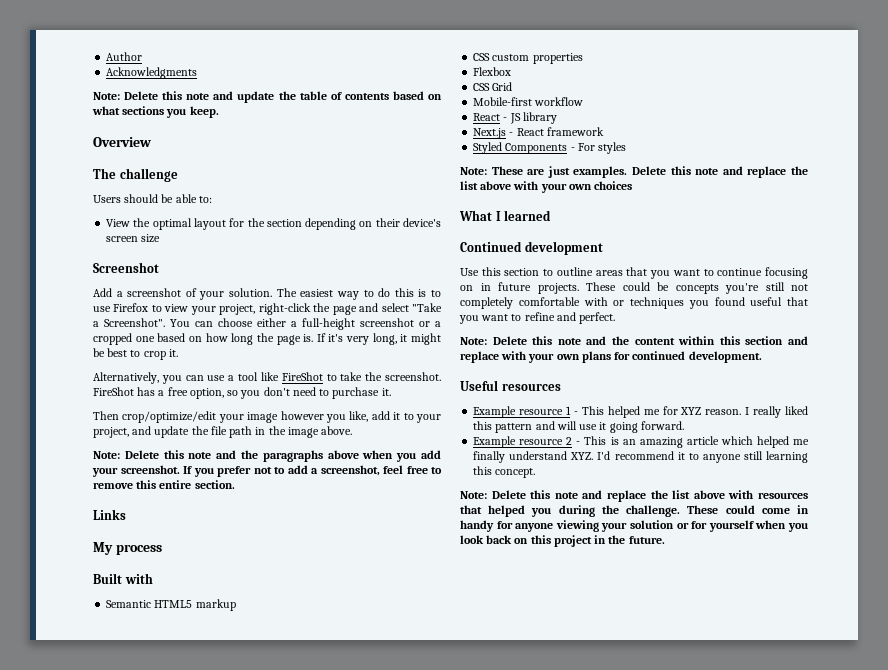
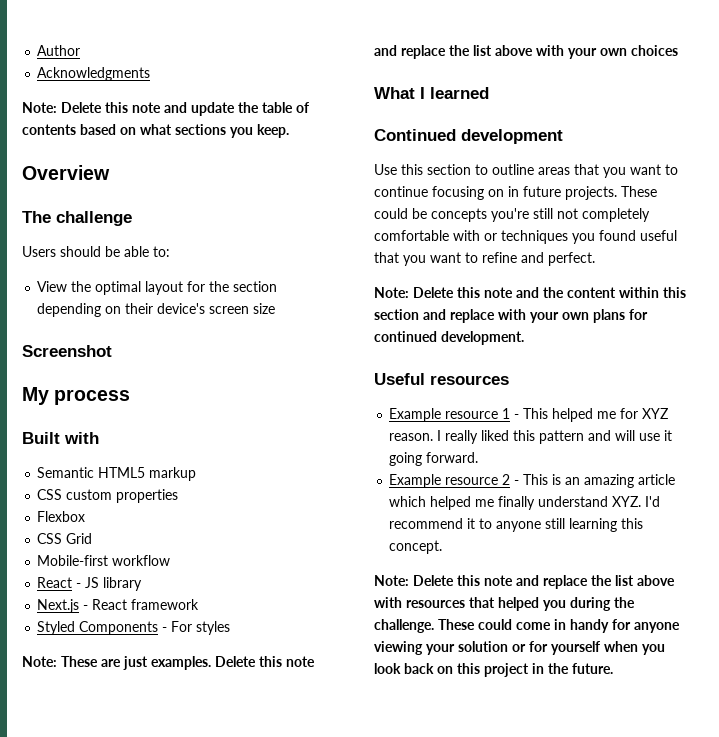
- Add a screenshot of your solution. The easiest way to do this is to use Firefox to view your project, right-click the page and select "Take a Screenshot". You can choose either a full-height screenshot or a cropped one based on how long the page is. If it's very long, it might be best to crop it.
- Alternatively, you can use a tool like FireShot to take the screenshot. FireShot has a free option, so you don't need to purchase it.
- Then crop/optimize/edit your image however you like, add it to your project, and update the file path in the image above.
- Note: Delete this note and the paragraphs above when you add your screenshot. If you prefer not to add a screenshot, feel free to remove this entire section.
- Links

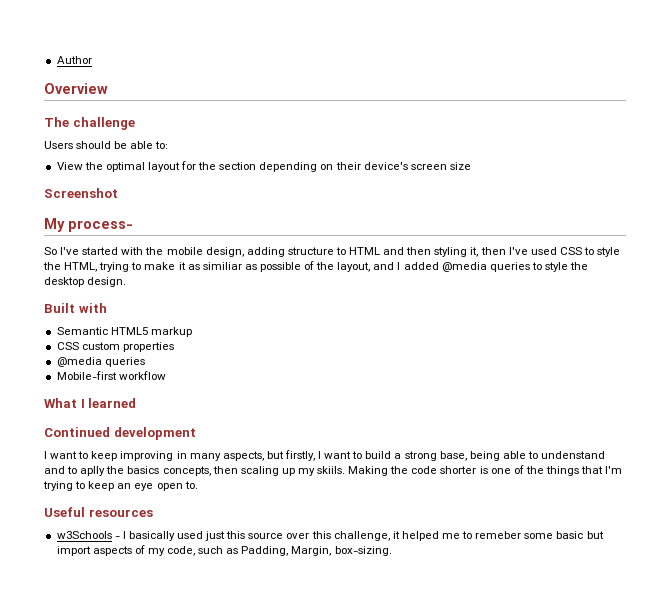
- Acknowledgments
- Note: Delete this note and update the table of contents based on what sections you keep.
- My process
+ My process-
+ So I've started with the mobile design, adding structure to HTML and then styling it, then I've used CSS to style the HTML, trying to make it as similiar as possible of the layout, and I added @media queries to style the desktop design.
  CSS custom properties
- Flexbox
- CSS Grid
+ @media queries
- React - JS library
- Next.js - React framework
- Styled Components - For styles
- Note: These are just examples. Delete this note and replace the list above with your own choices
- Use this section to outline areas that you want to continue focusing on in future projects. These could be concepts you're still not completely comfortable with or techniques you found useful that you want to refine and perfect.
- Note: Delete this note and the content within this section and replace with your own plans for continued development.
+ I want to keep improving in many aspects, but firstly, I want to build a strong base, being able to undenstand and to aplly the basics concepts, then scaling up my skiils. Making the code shorter is one of the things that I'm trying to keep an eye open to.
  Useful resources
- Example resource 1 - This helped me for XYZ reason. I really liked this pattern and will use it going forward.
- Example resource 2 - This is an amazing article which helped me finally understand XYZ. I'd recommend it to anyone still learning this concept.
- Note: Delete this note and replace the list above with resources that helped you during the challenge. These could come in handy for anyone viewing your solution or for yourself when you look back on this project in the future.
+ w3Schools - I basically used just this source over this challenge, it helped me to remeber some basic but import aspects of my code, such as Padding, Margin, box-sizing.

